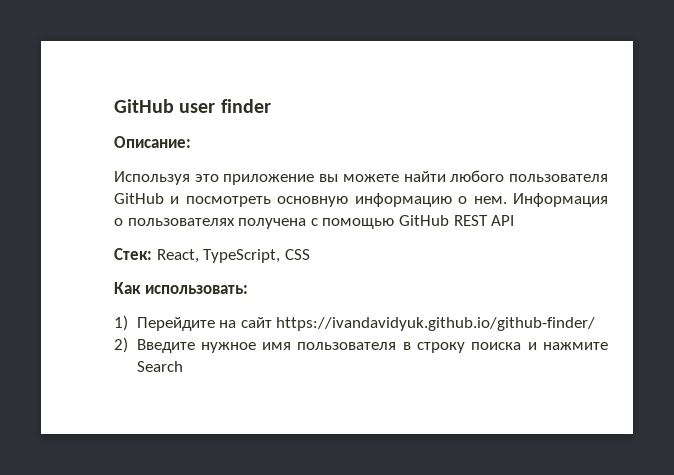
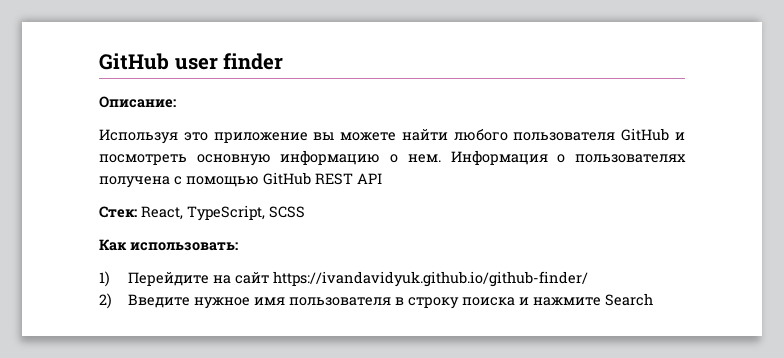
- Стек: React, TypeScript, CSS
+ Стек: React, TypeScript, SCSS

